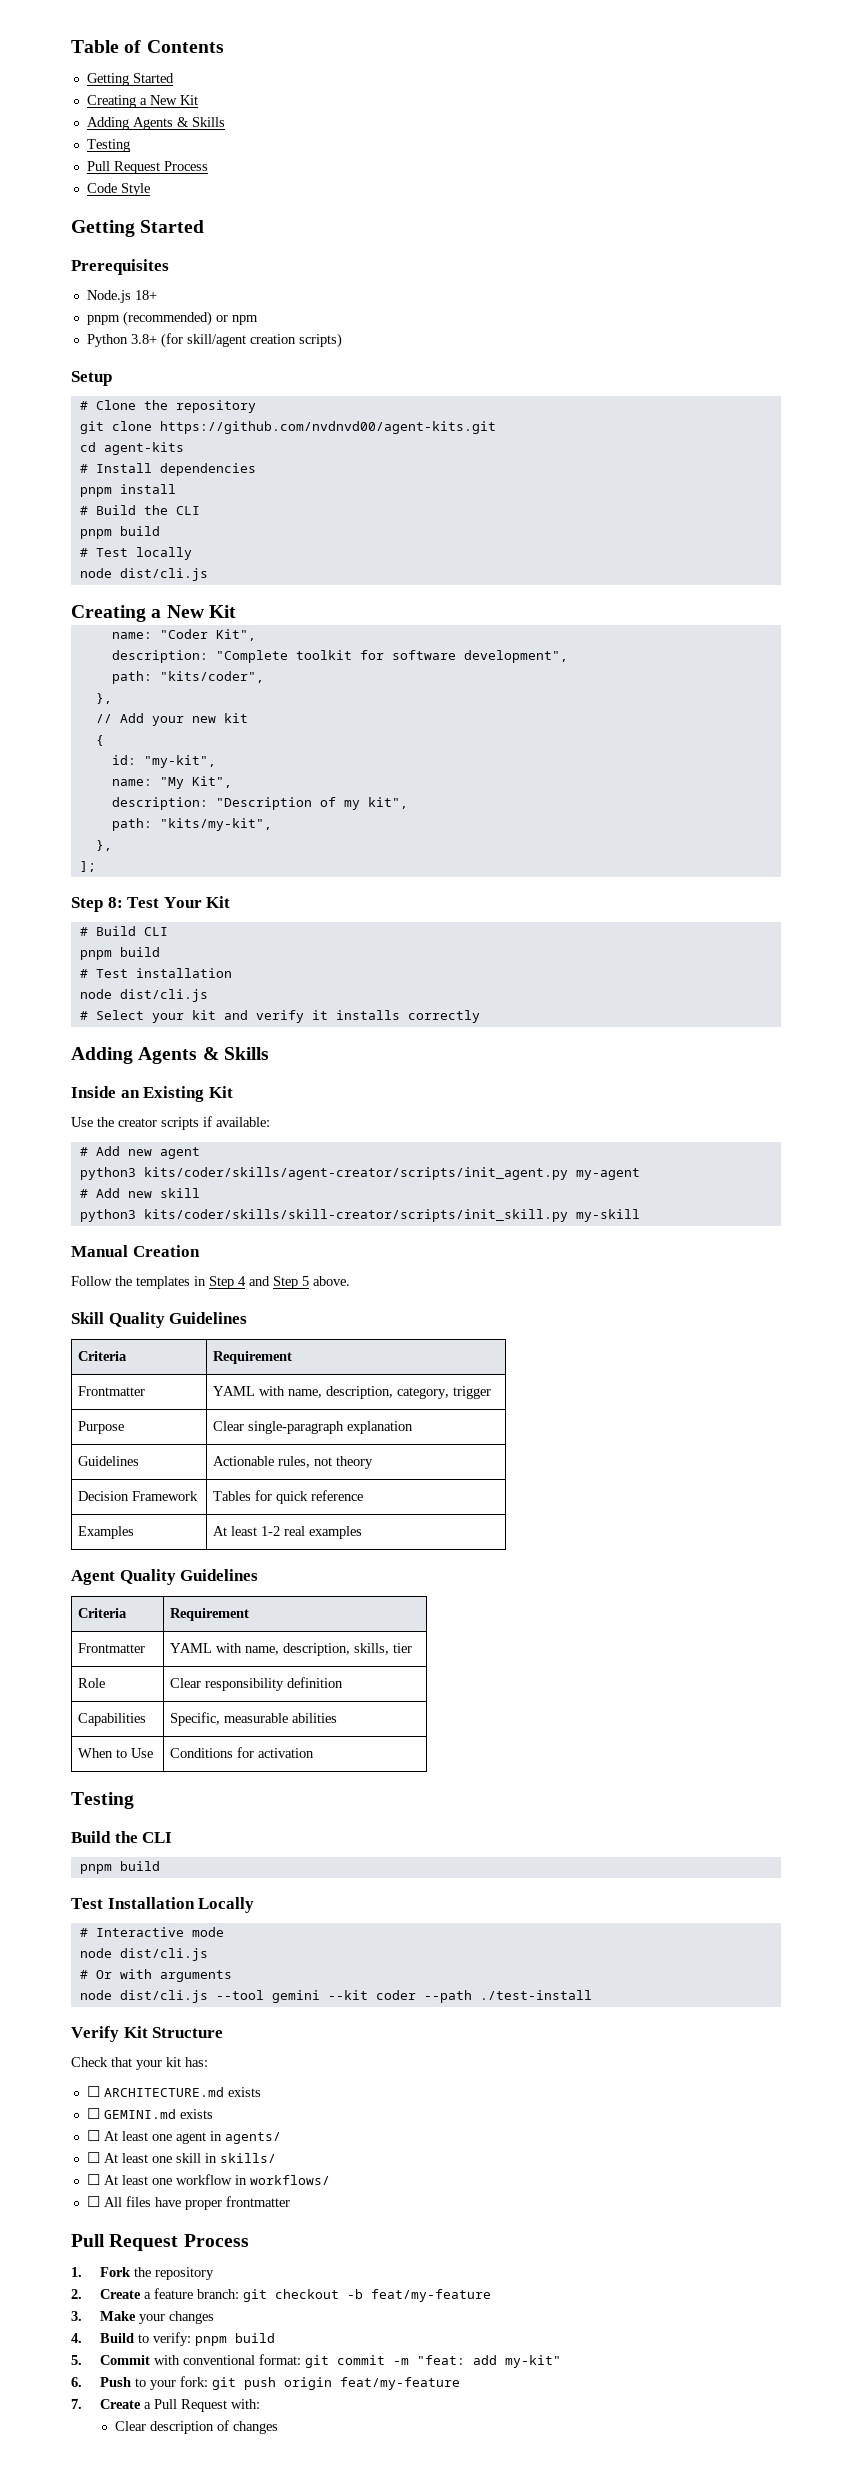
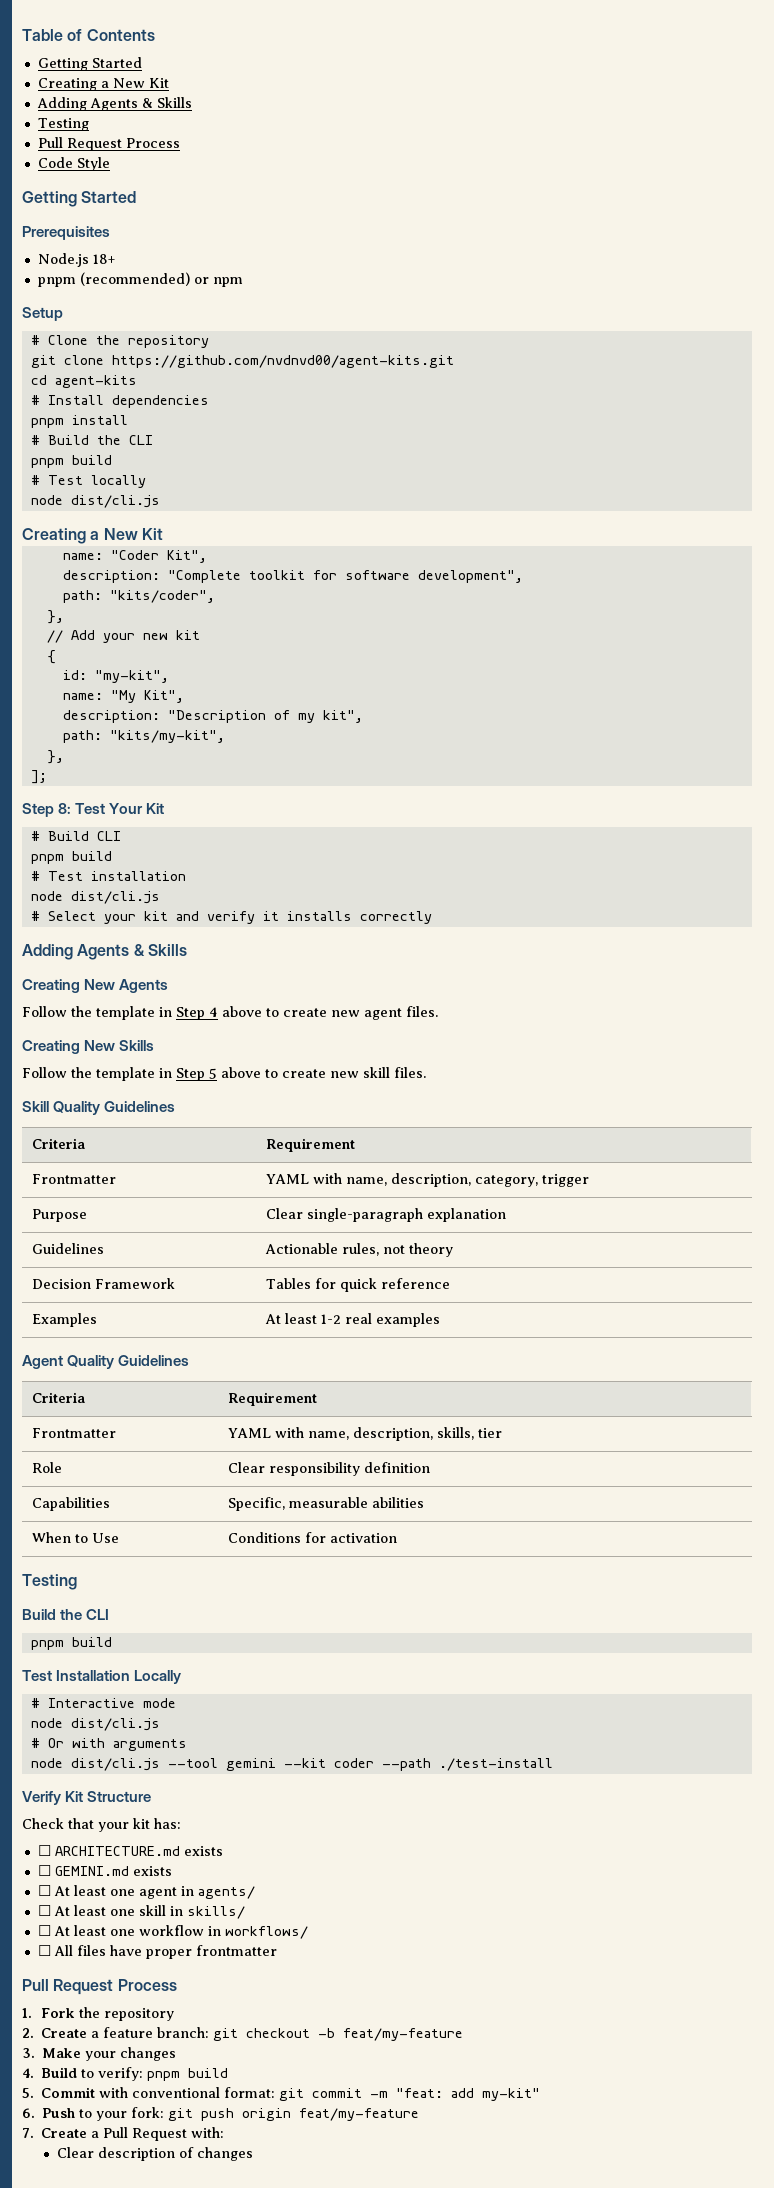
- Python 3.8+ (for skill/agent creation scripts)
- Inside an Existing Kit
- Use the creator scripts if available:
- # Add new agent
- python3 kits/coder/skills/agent-creator/scripts/init_agent.py my-agent
- # Add new skill
- python3 kits/coder/skills/skill-creator/scripts/init_skill.py my-skill
- Manual Creation
- Follow the templates in Step 4 and Step 5 above.
+ Creating New Agents
+ Follow the template in Step 4 above to create new agent files.
+ Creating New Skills
+ Follow the template in Step 5 above to create new skill files.

